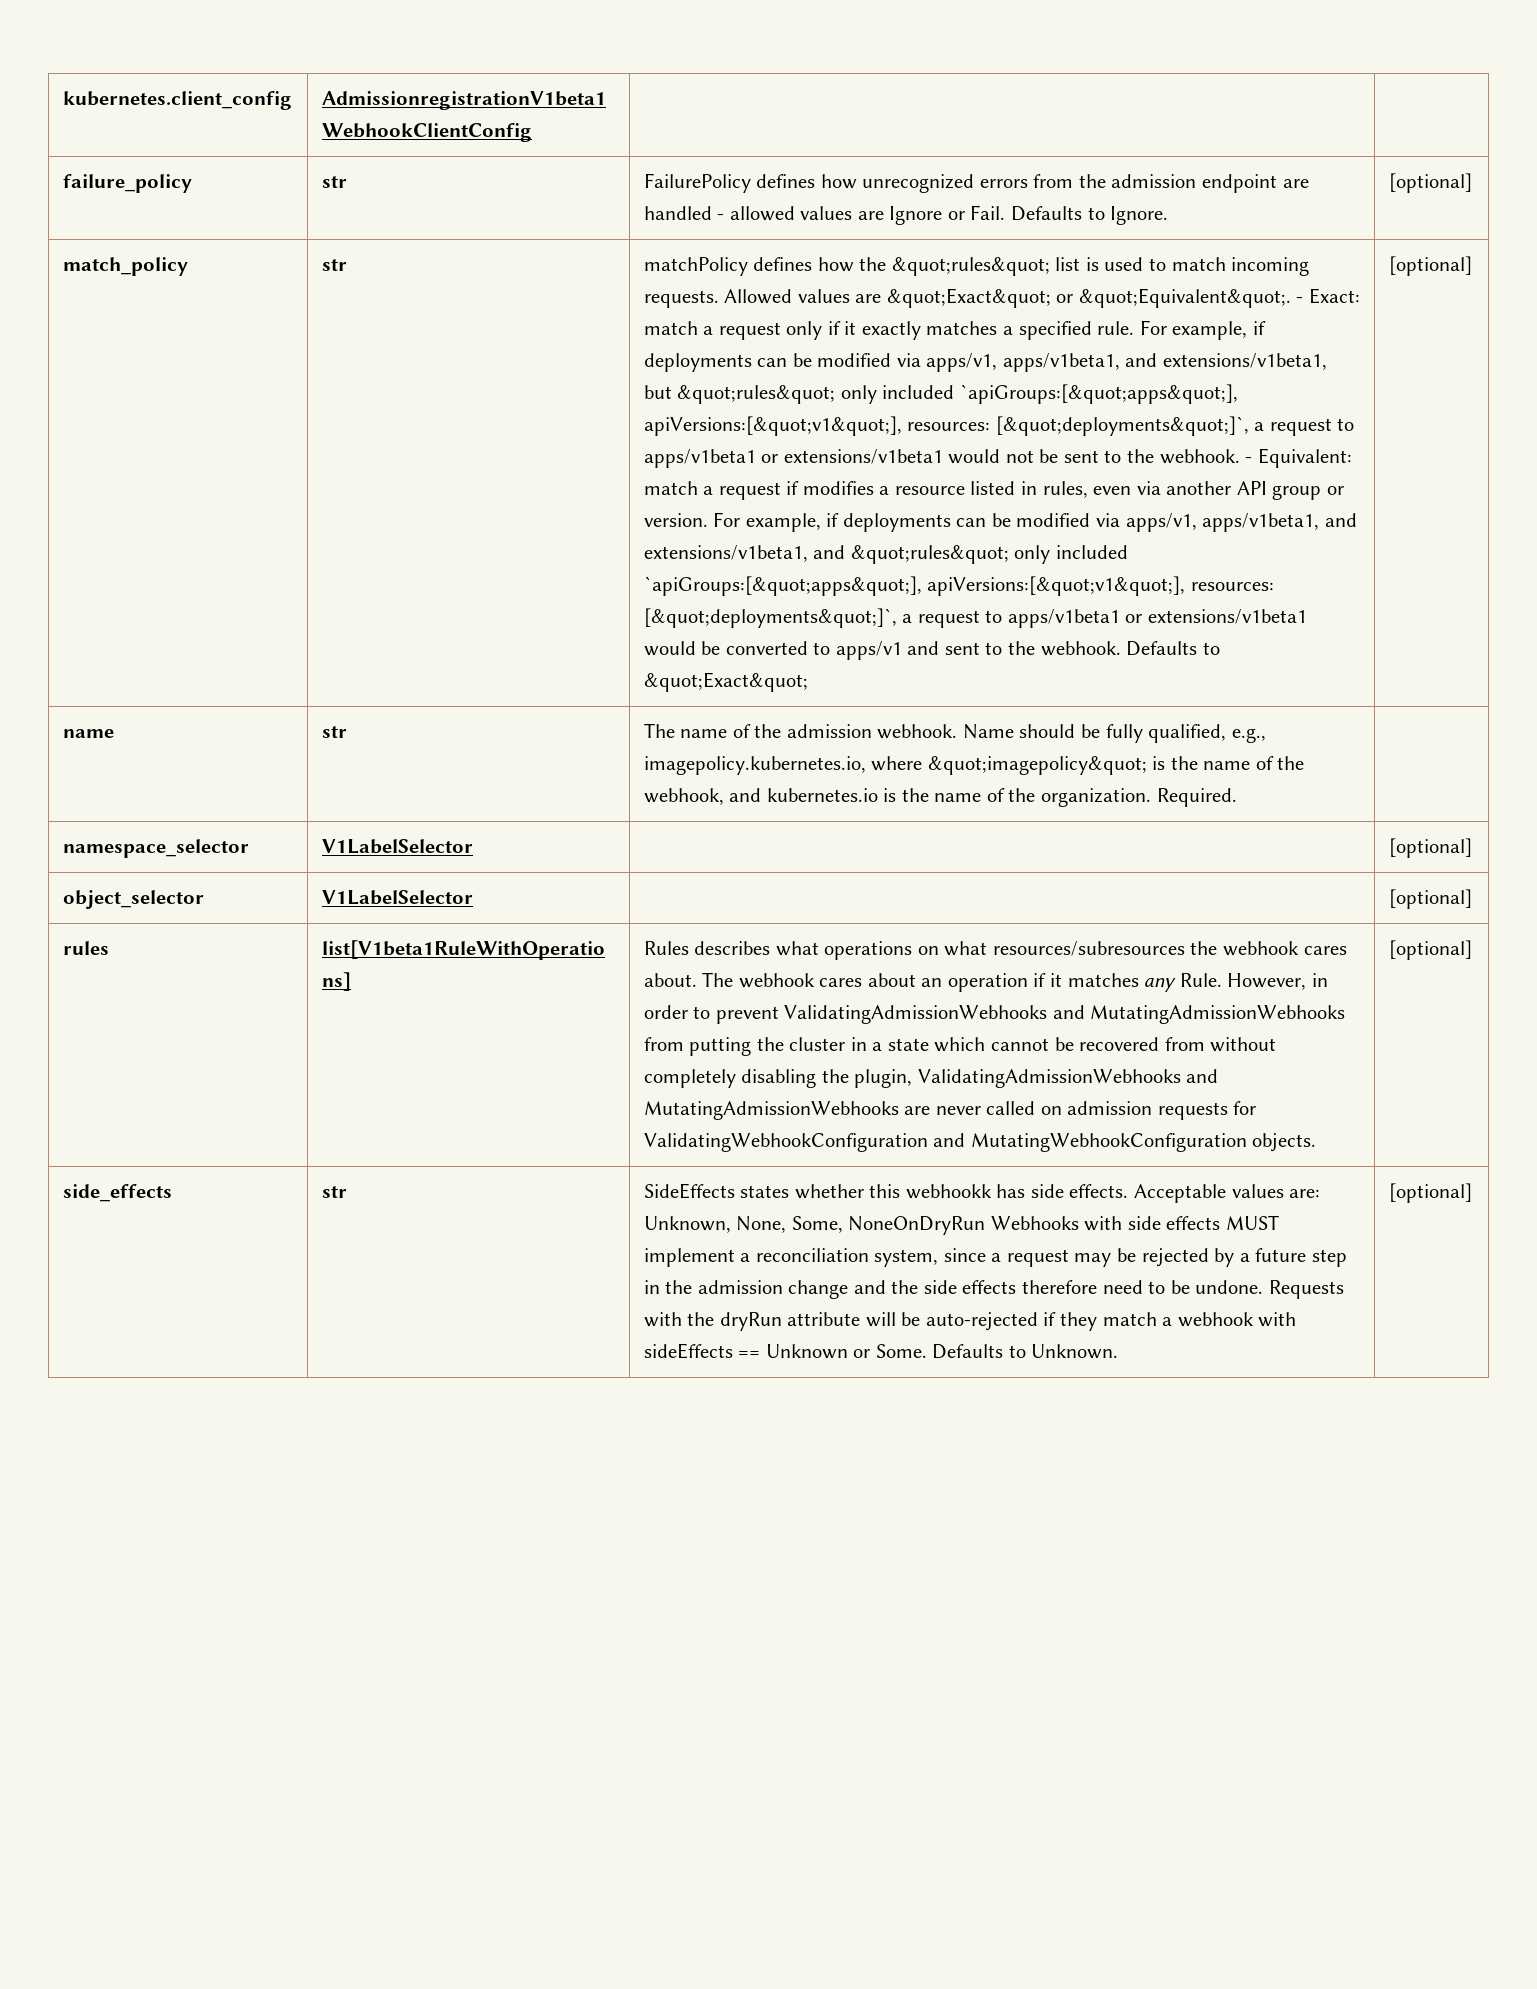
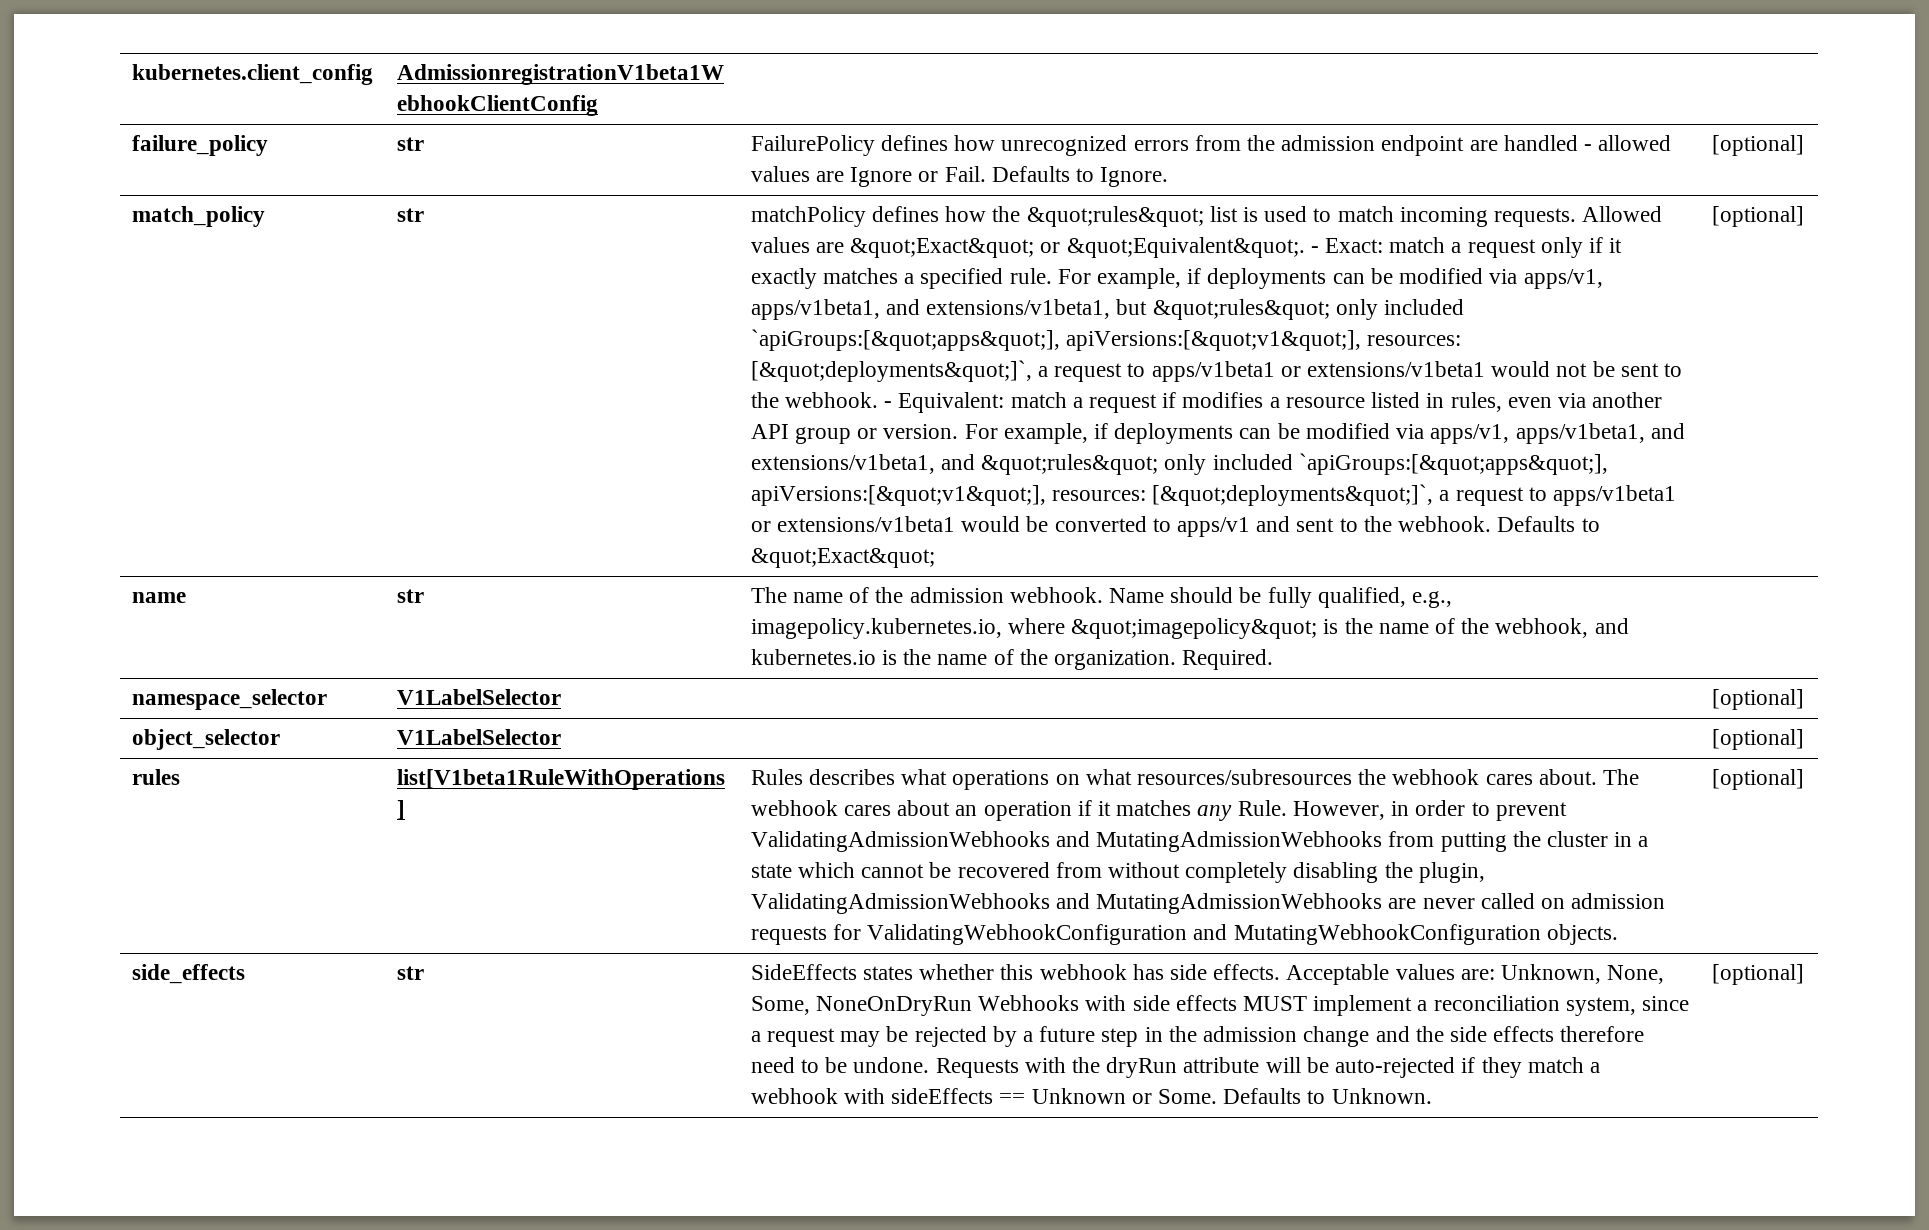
- SideEffects states whether this webhookk has side effects.
+ SideEffects states whether this webhook has side effects.

